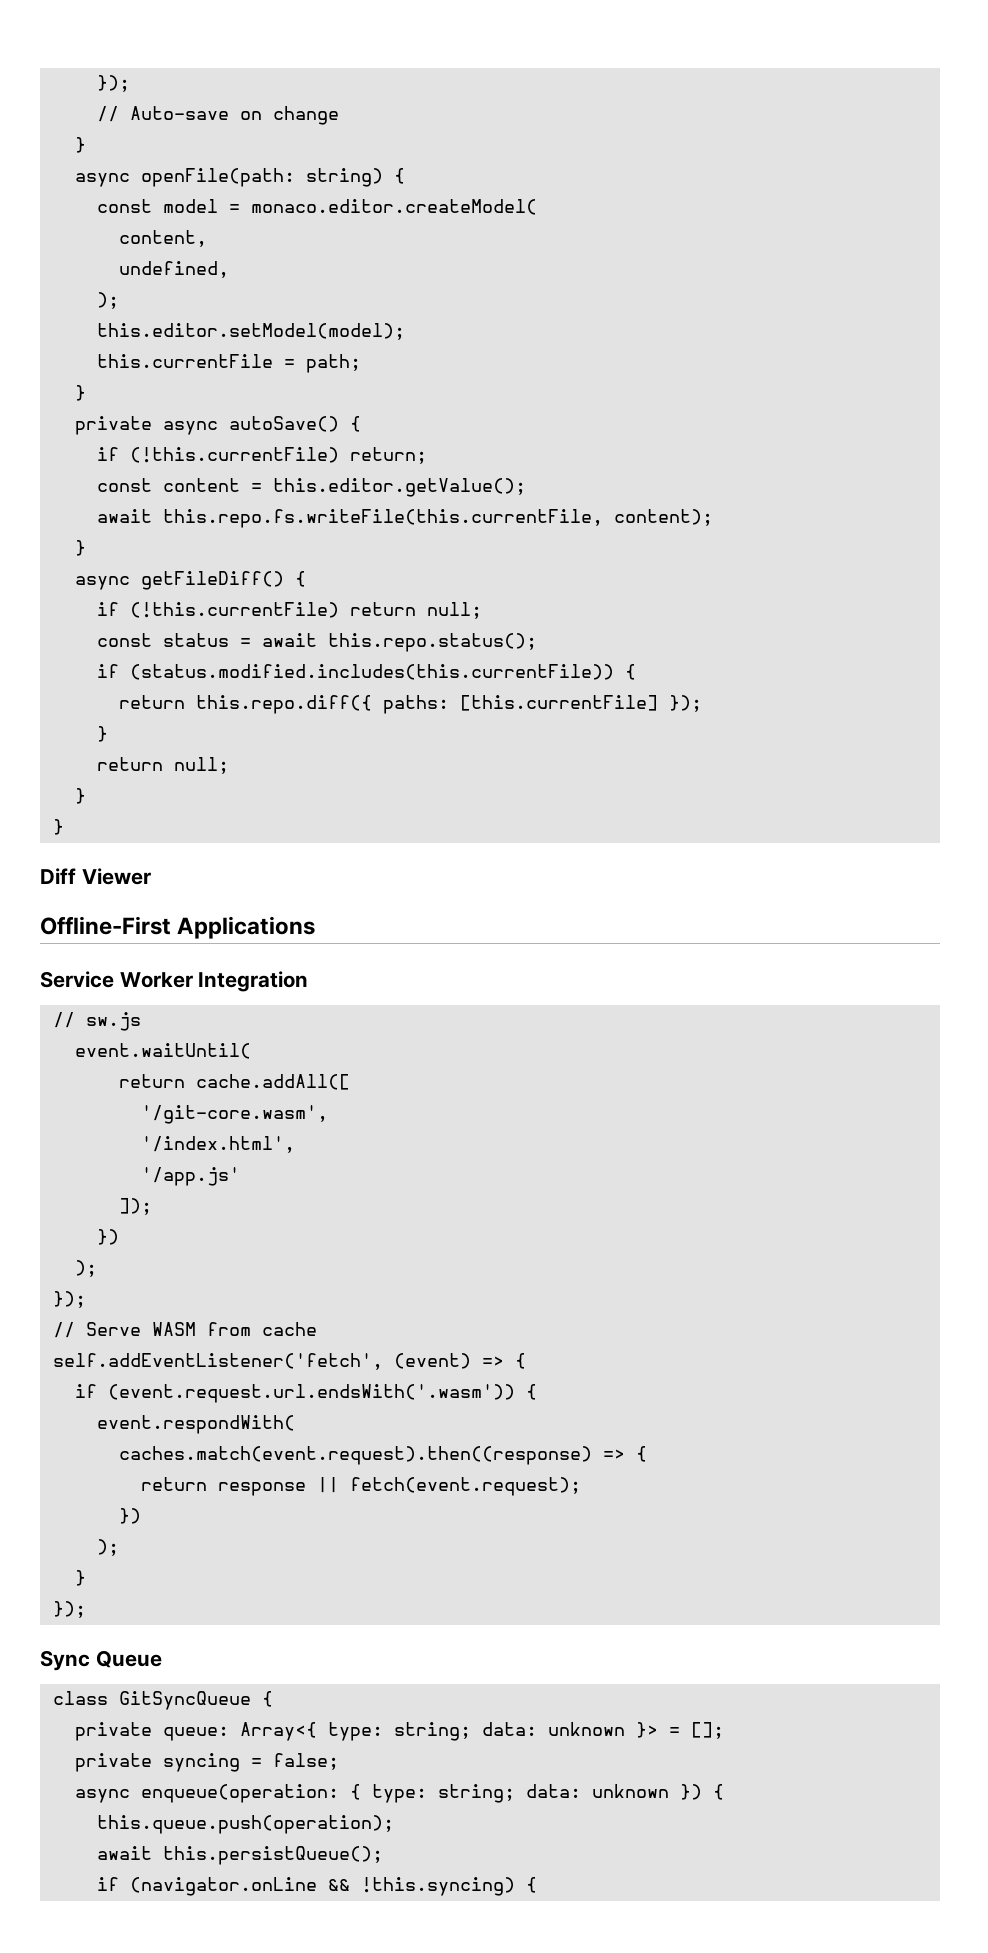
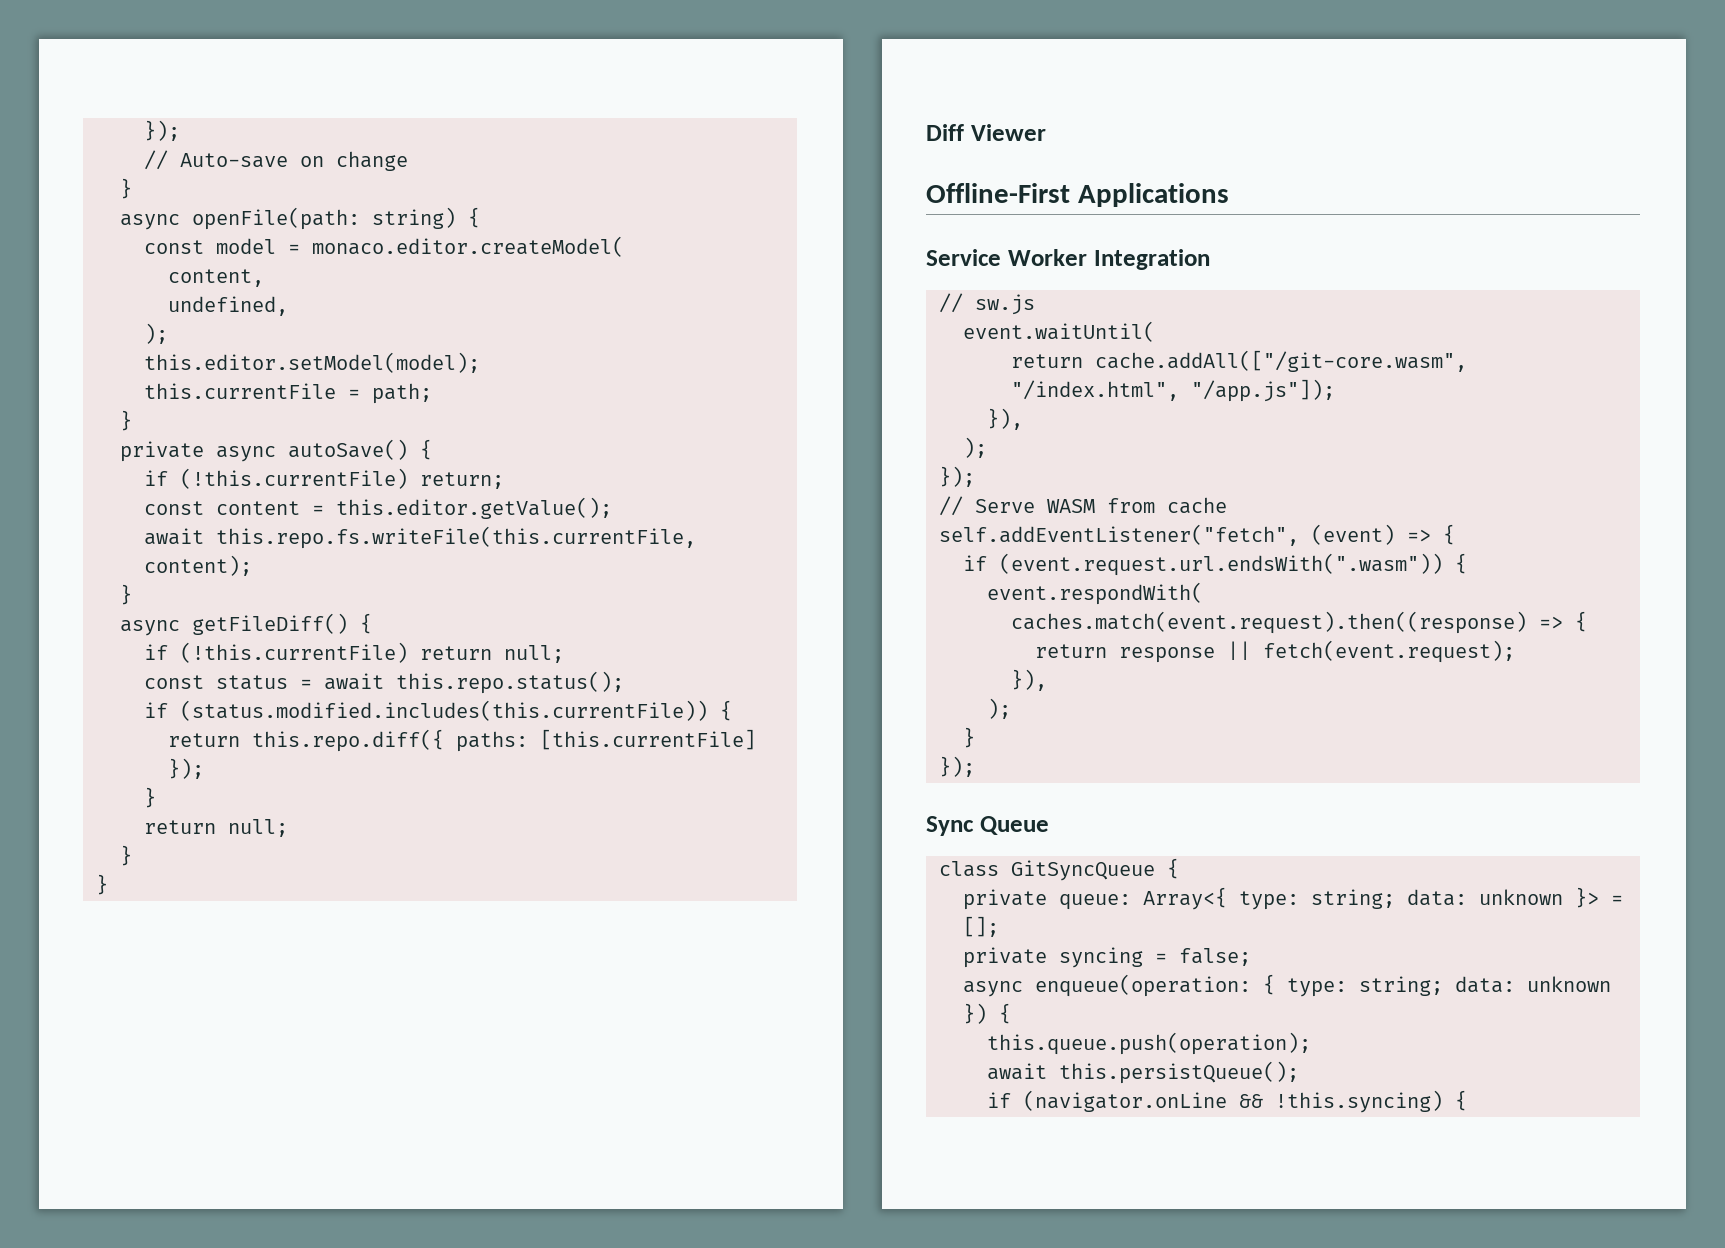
- return cache.addAll([
- '/git-core.wasm',
- '/index.html',
- '/app.js'
- ]);
- })
+ return cache.addAll(["/git-core.wasm", "/index.html", "/app.js"]);
+ }),
- self.addEventListener('fetch', (event) => {
+ self.addEventListener("fetch", (event) => {
- if (event.request.url.endsWith('.wasm')) {
+ if (event.request.url.endsWith(".wasm")) {
  return response || fetch(event.request);
- })
+ }),

